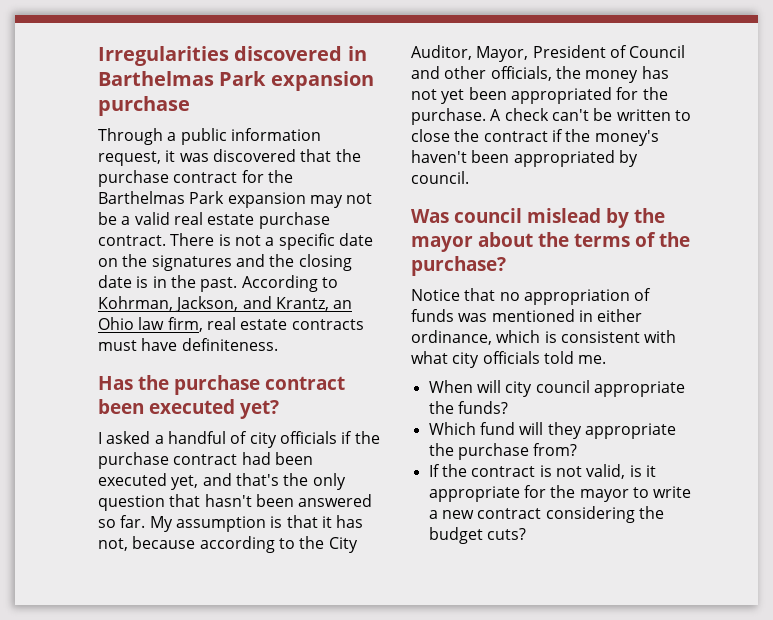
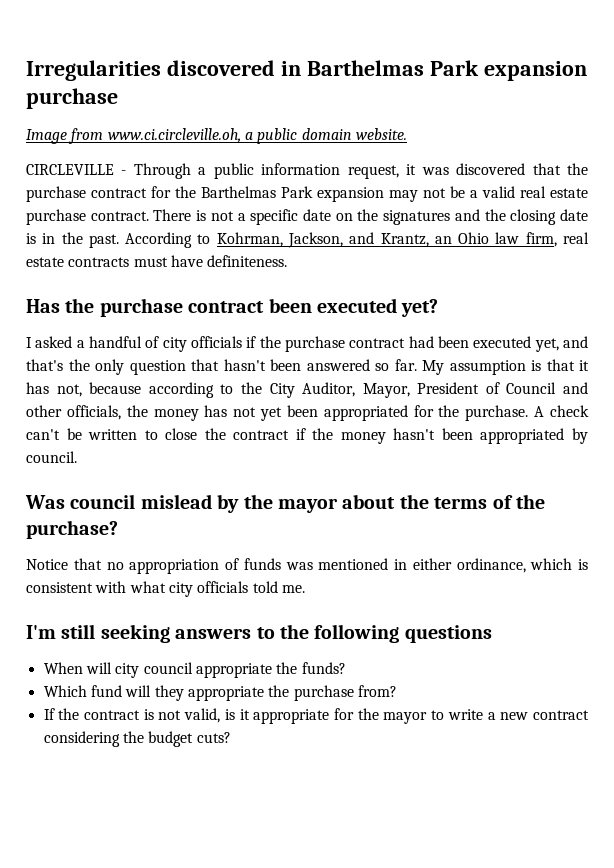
- Through a public information request, it was discovered that the purchase contract for the Barthelmas Park expansion may not be a valid real estate purchase contract.
+ Image from www.ci.circleville.oh, a public domain website.
+ CIRCLEVILLE - Through a public information request, it was discovered that the purchase contract for the Barthelmas Park expansion may not be a valid real estate purchase contract.
- A check can't be written to close the contract if the money's haven't been appropriated by council.
+ A check can't be written to close the contract if the money hasn't been appropriated by council.
+ I'm still seeking answers to the following questions

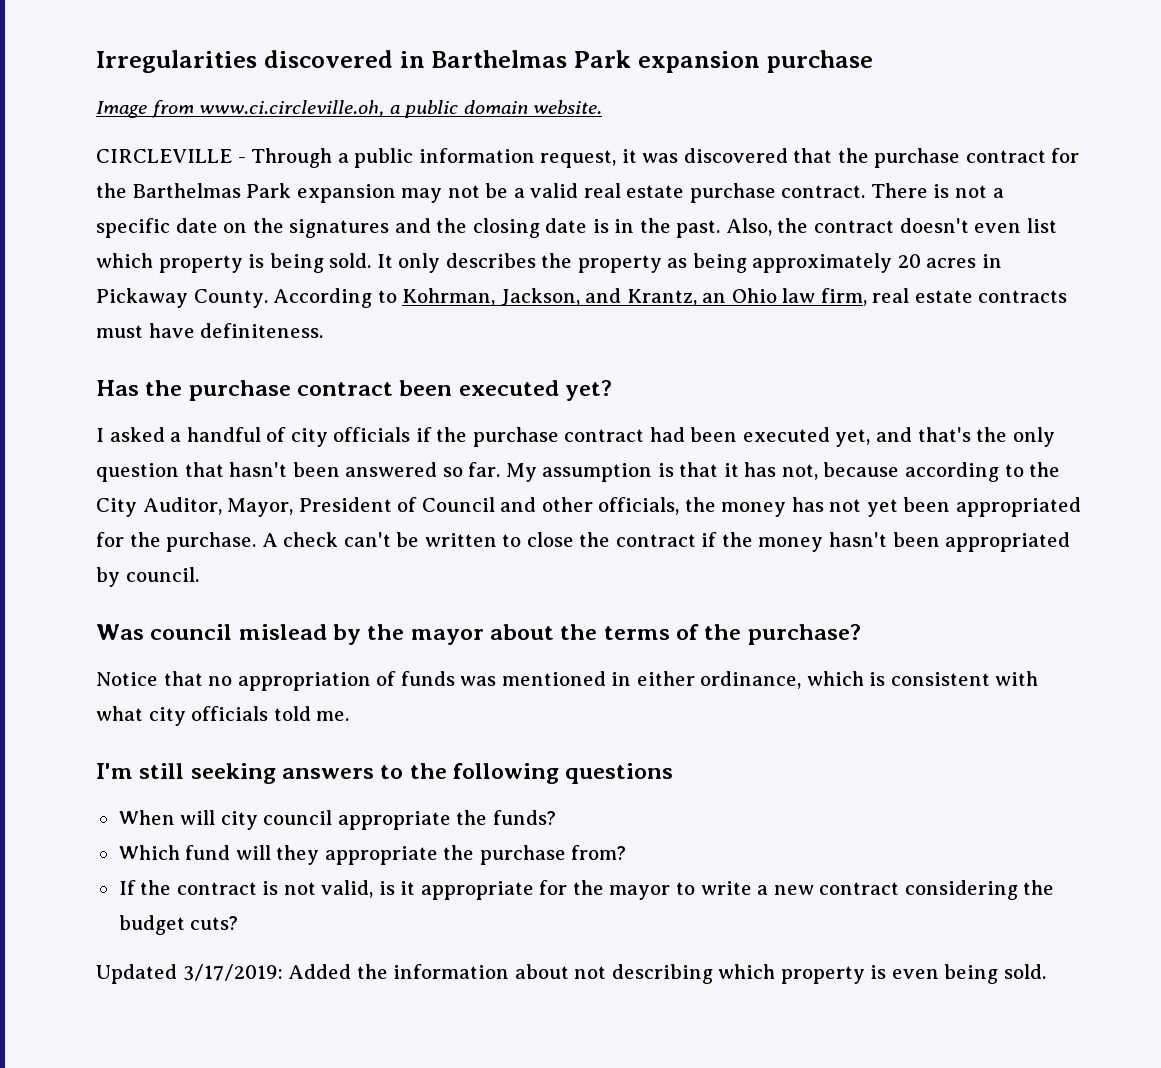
+ Also, the contract doesn't even list which property is being sold. It only describes the property as being approximately 20 acres in Pickaway County.
+ Updated 3/17/2019: Added the information about not describing which property is even being sold.

